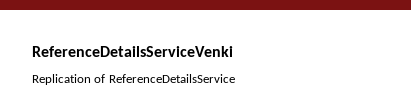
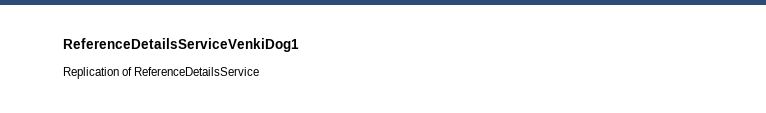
- ReferenceDetailsServiceVenki
+ ReferenceDetailsServiceVenkiDog1

